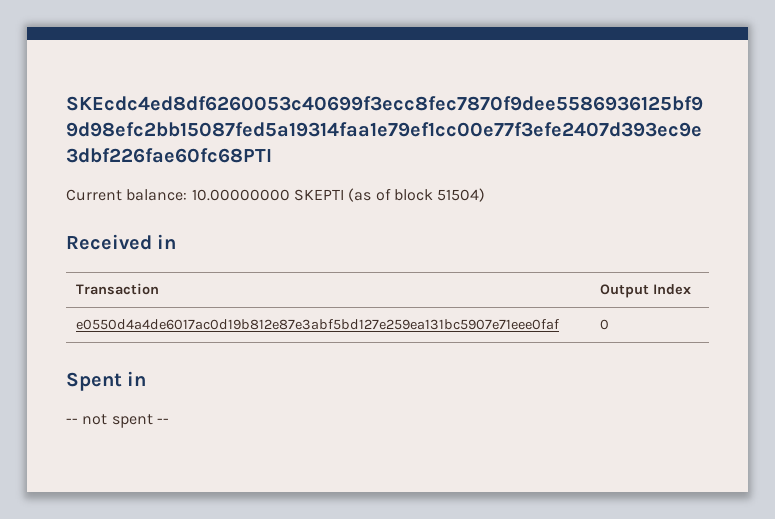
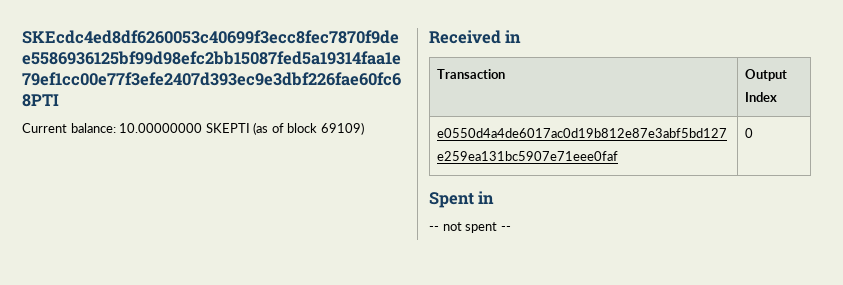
- Current balance: 10.00000000 SKEPTI (as of block 51504)
+ Current balance: 10.00000000 SKEPTI (as of block 69109)

